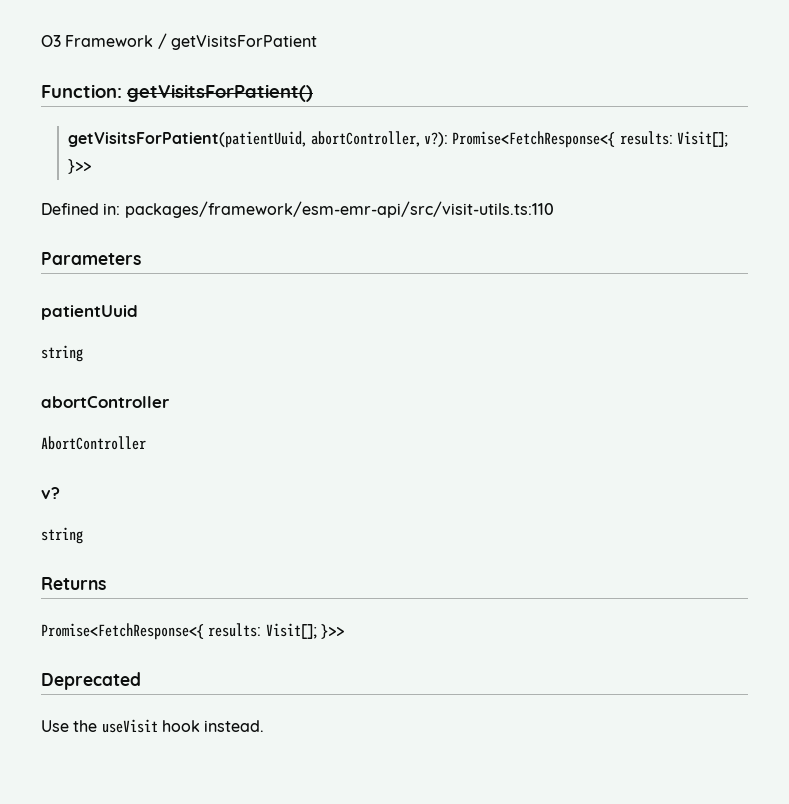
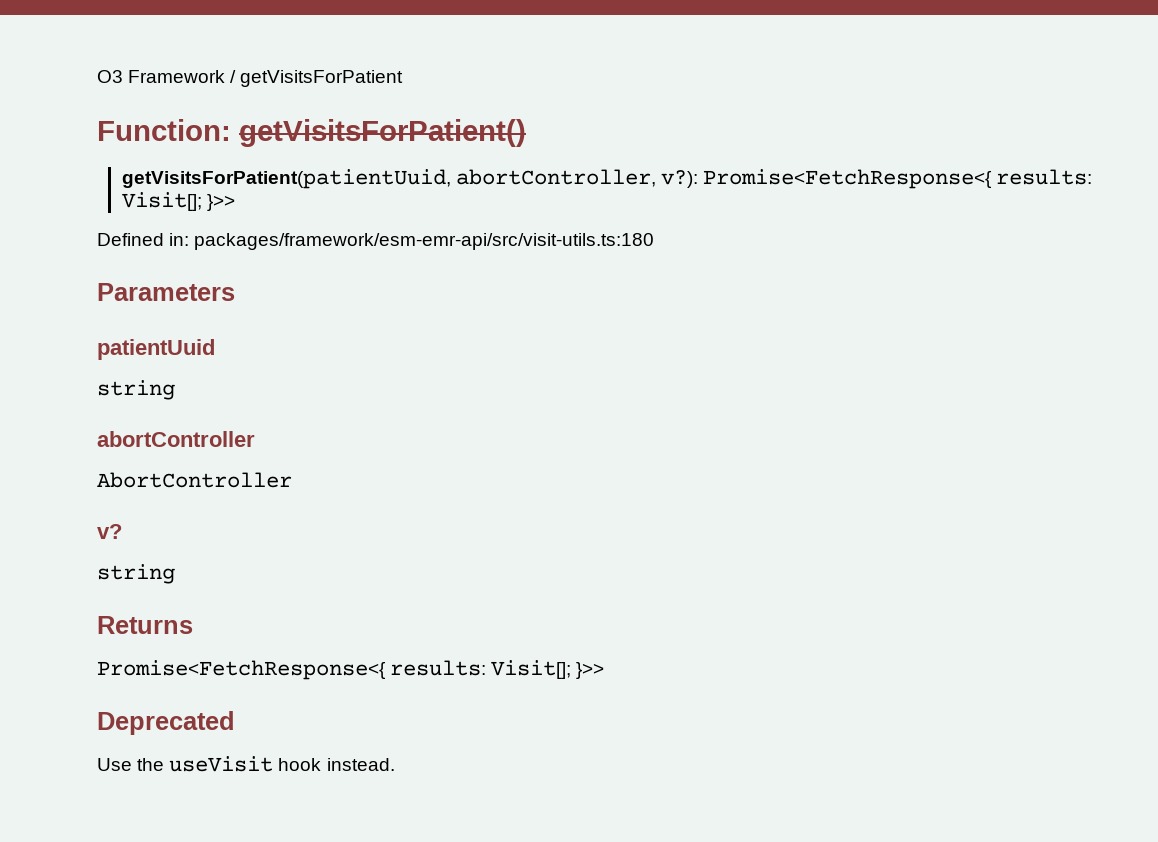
- Defined in: packages/framework/esm-emr-api/src/visit-utils.ts:110
+ Defined in: packages/framework/esm-emr-api/src/visit-utils.ts:180

